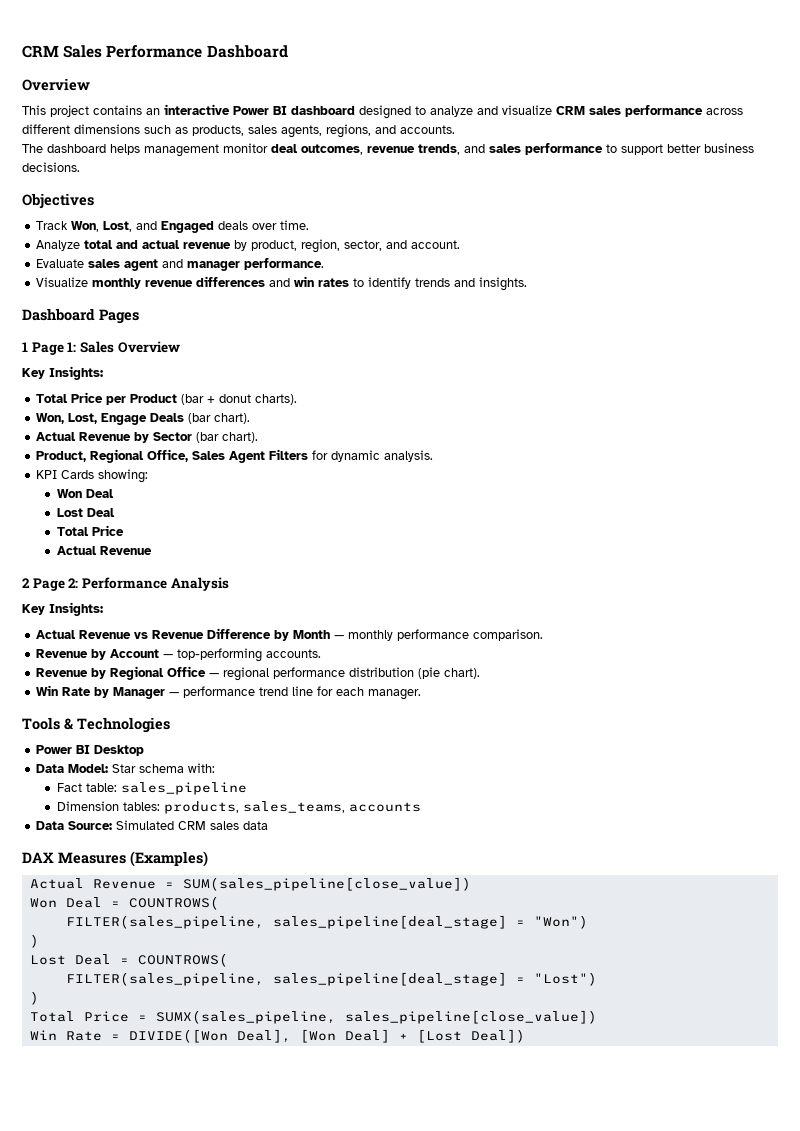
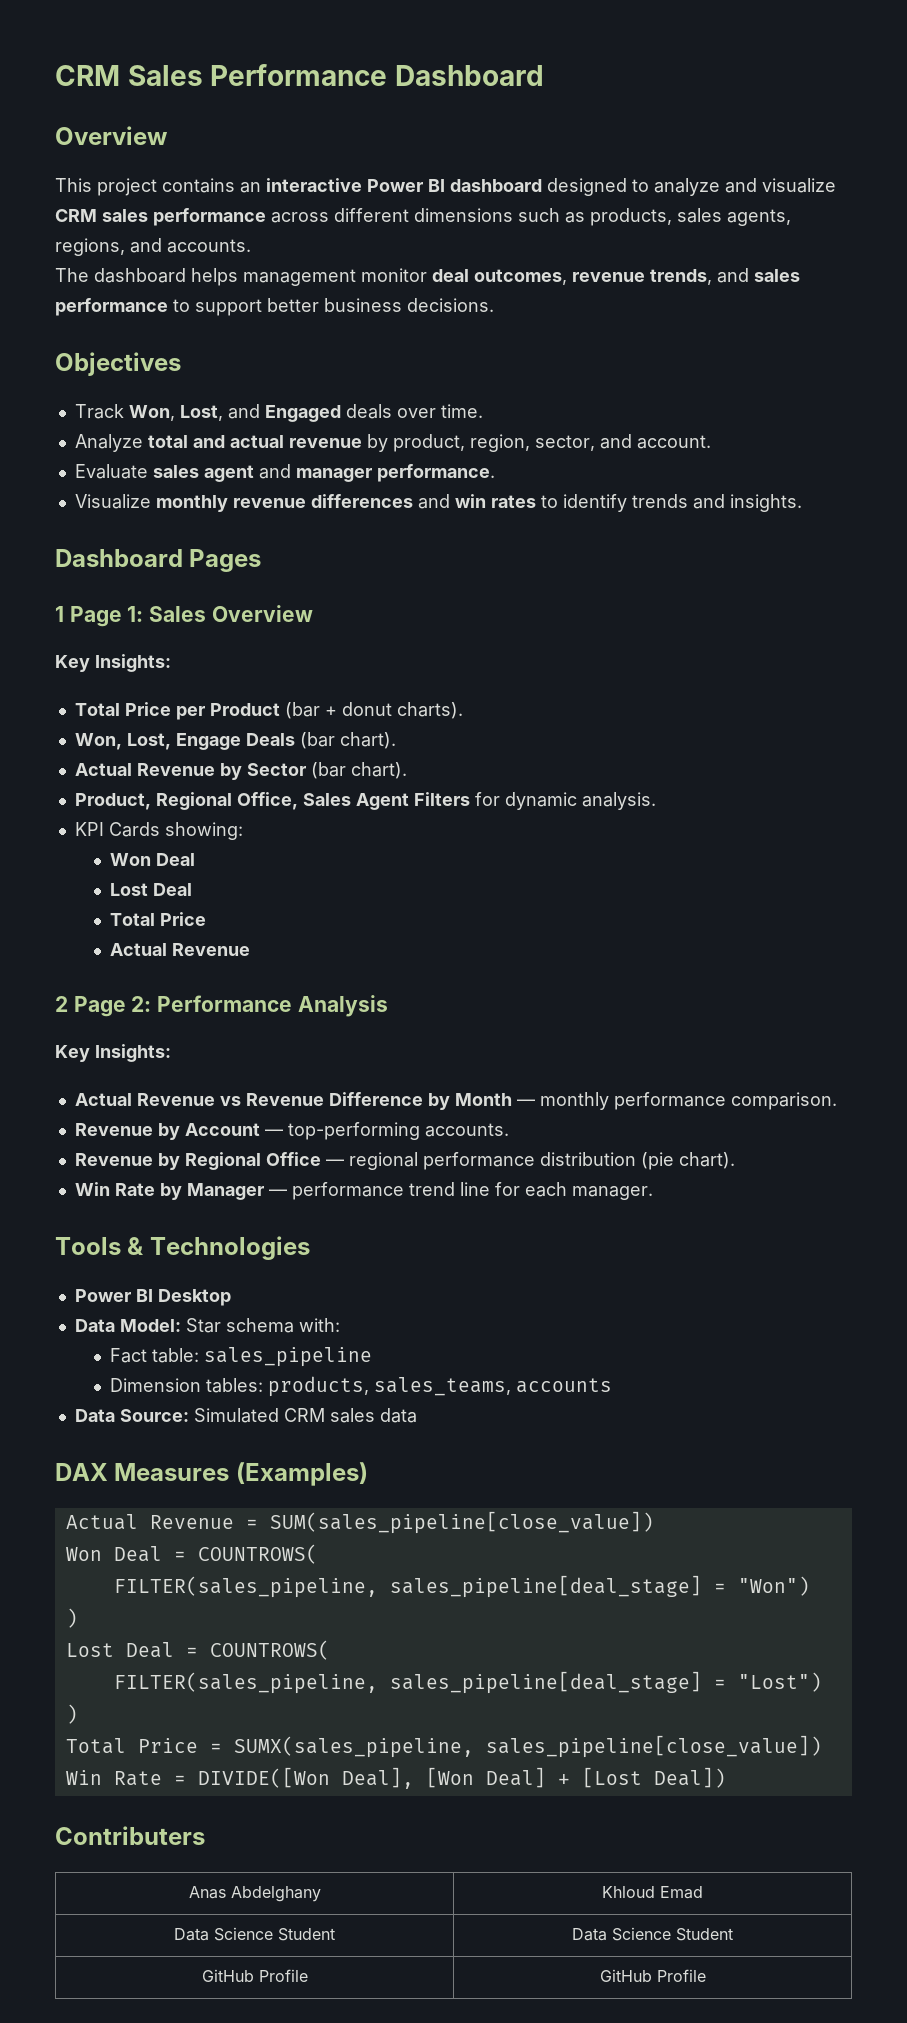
+ Contributers
+ Anas Abdelghany | Khloud Emad
+ Data Science Student | Data Science Student
+ GitHub Profile | GitHub Profile

